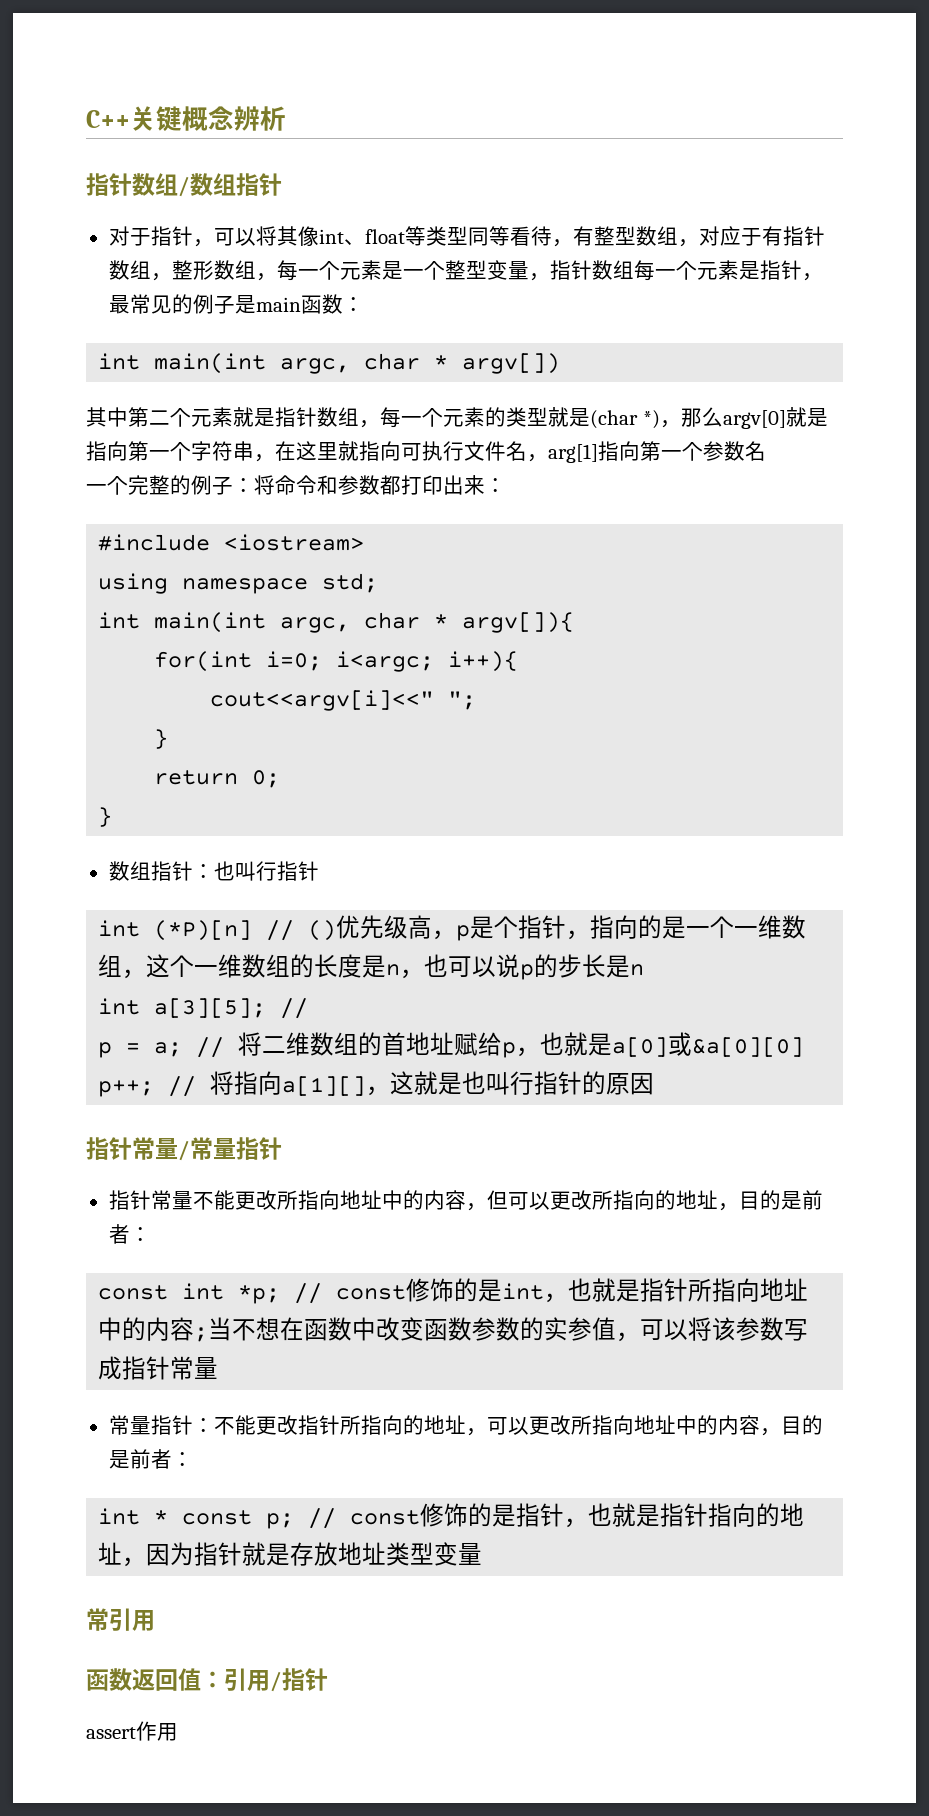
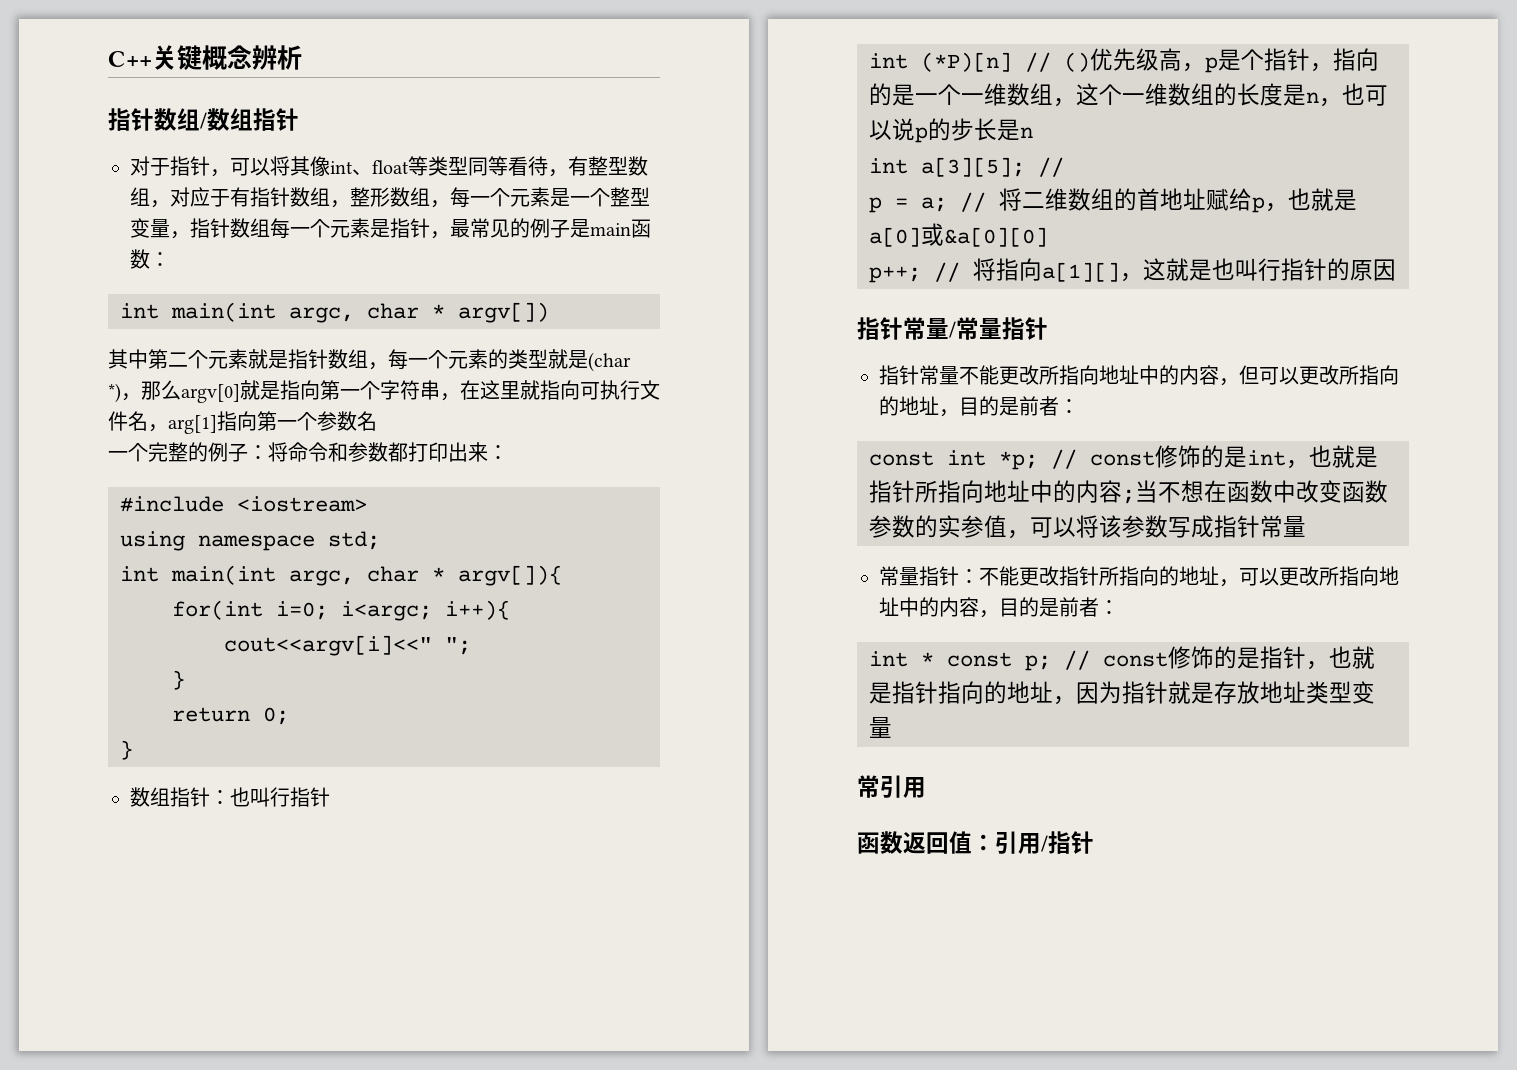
- assert作用

